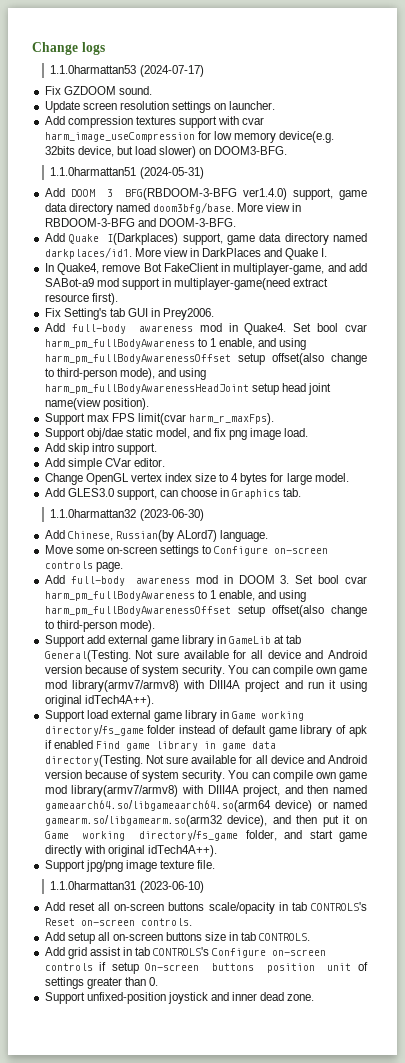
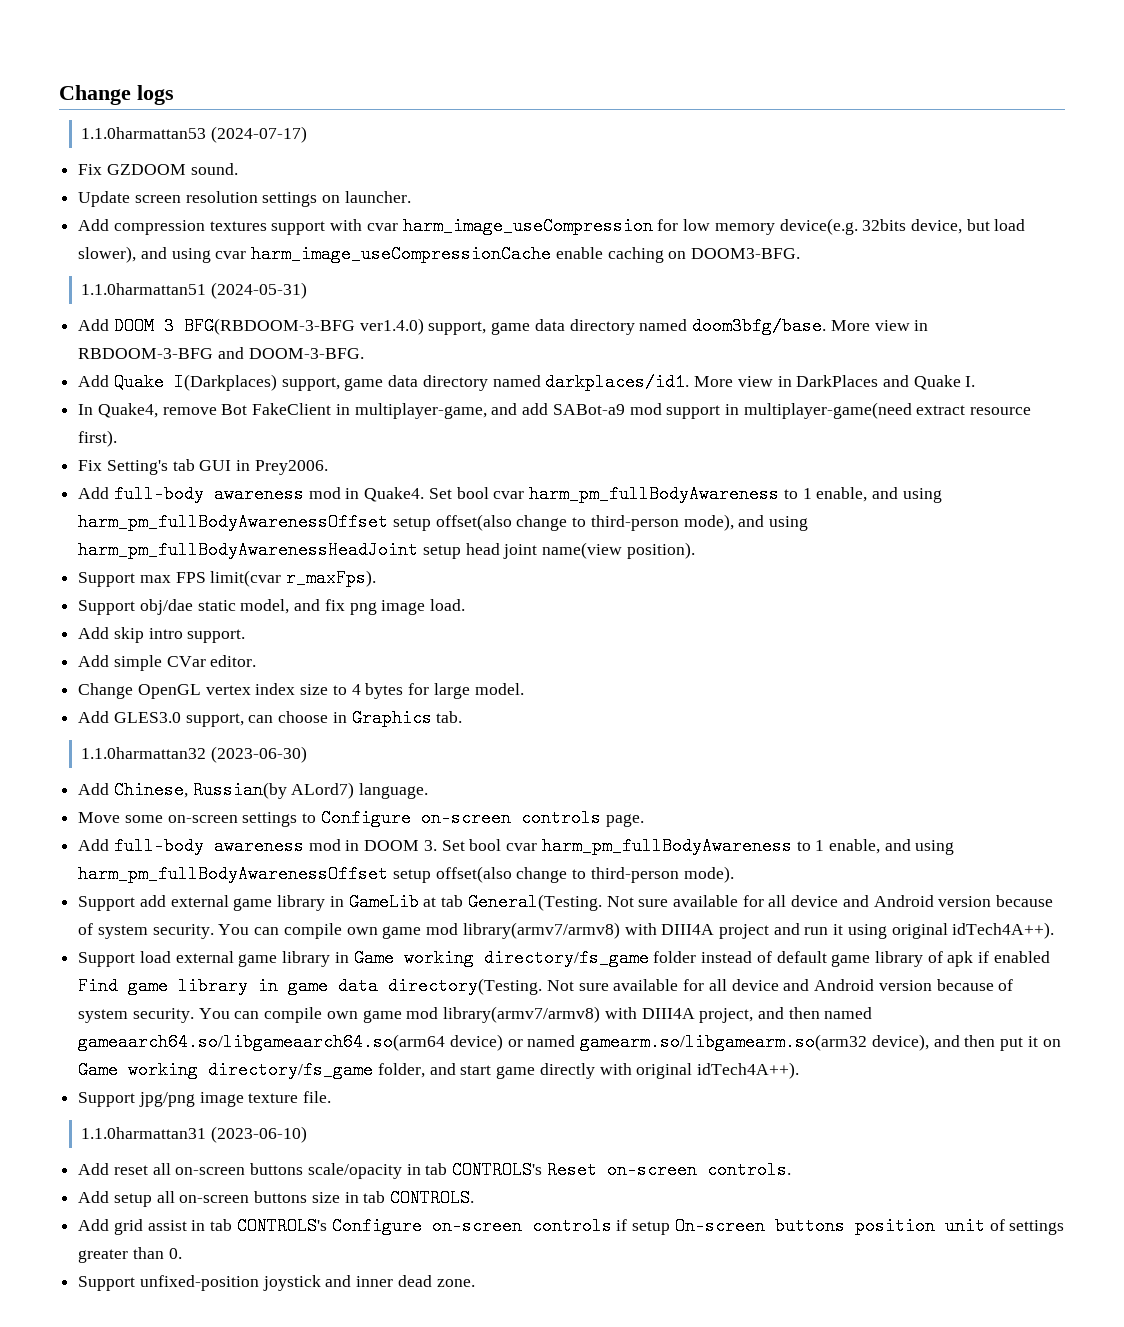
- Add compression textures support with cvar harm_image_useCompression for low memory device(e.g. 32bits device, but load slower) on DOOM3-BFG.
+ Add compression textures support with cvar harm_image_useCompression for low memory device(e.g. 32bits device, but load slower), and using cvar harm_image_useCompressionCache enable caching on DOOM3-BFG.
- Support max FPS limit(cvar harm_r_maxFps).
+ Support max FPS limit(cvar r_maxFps).

